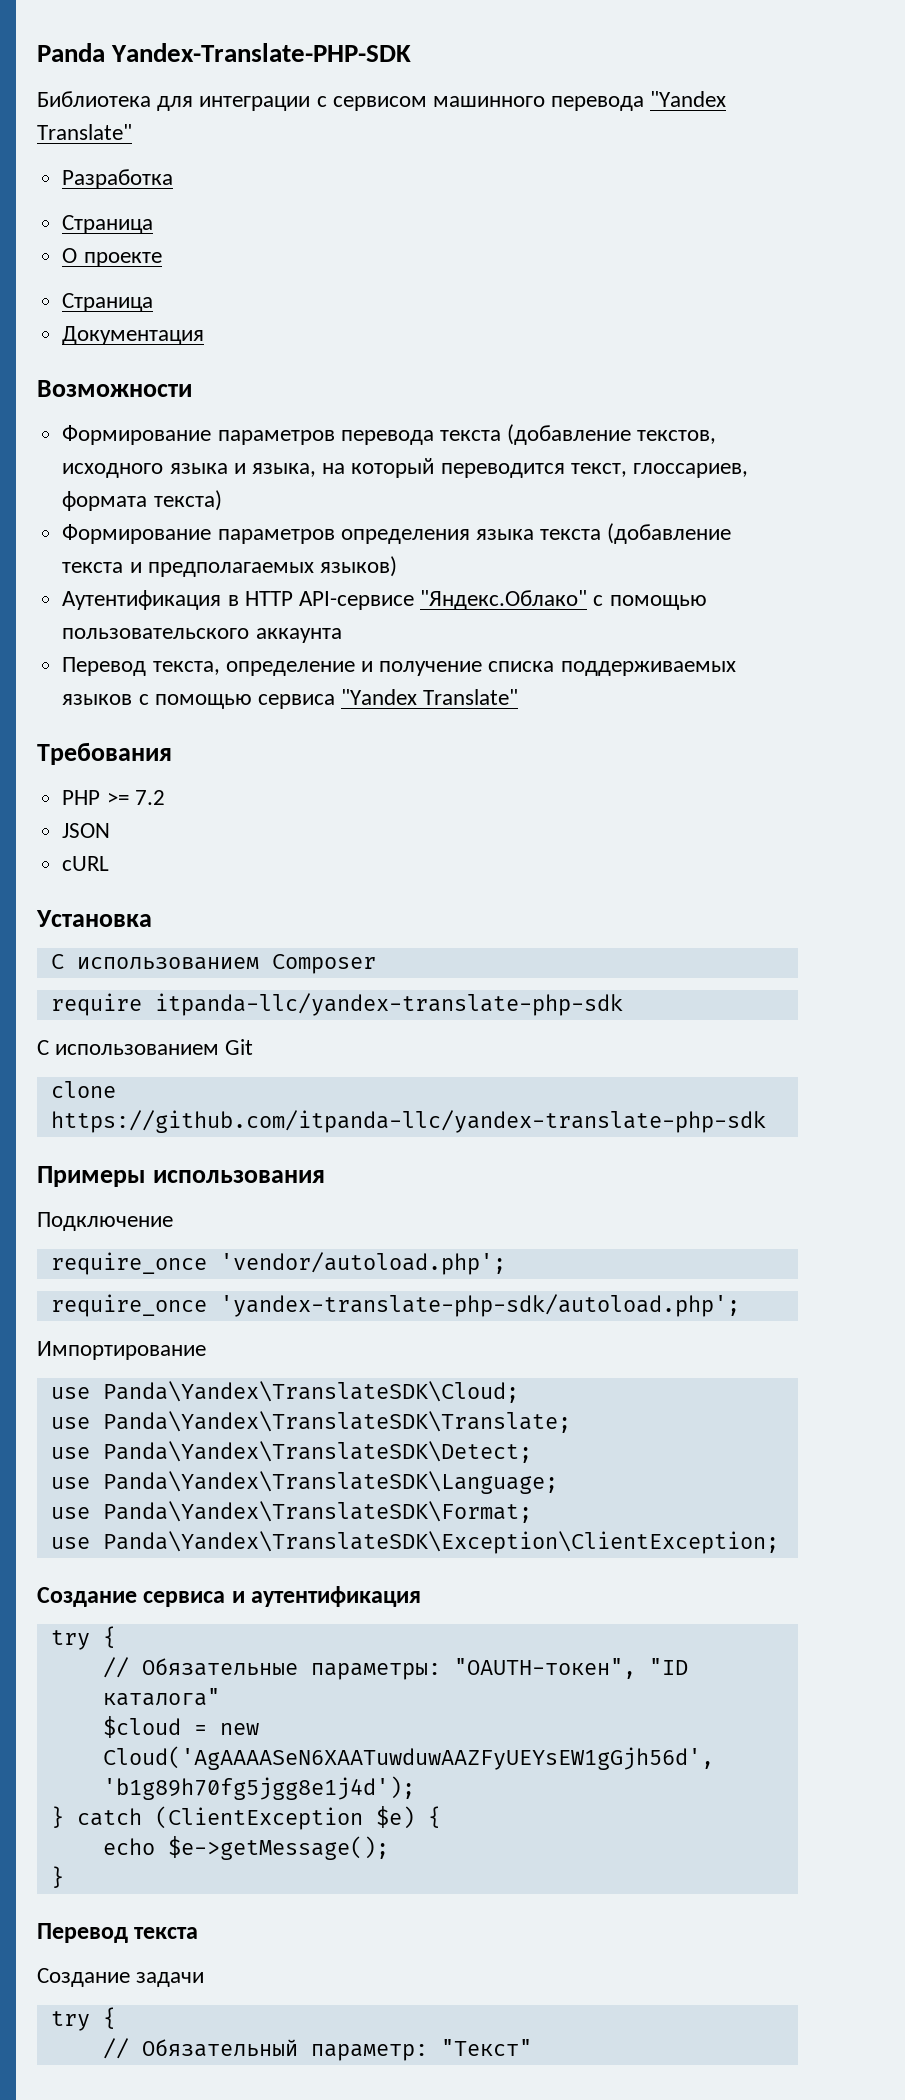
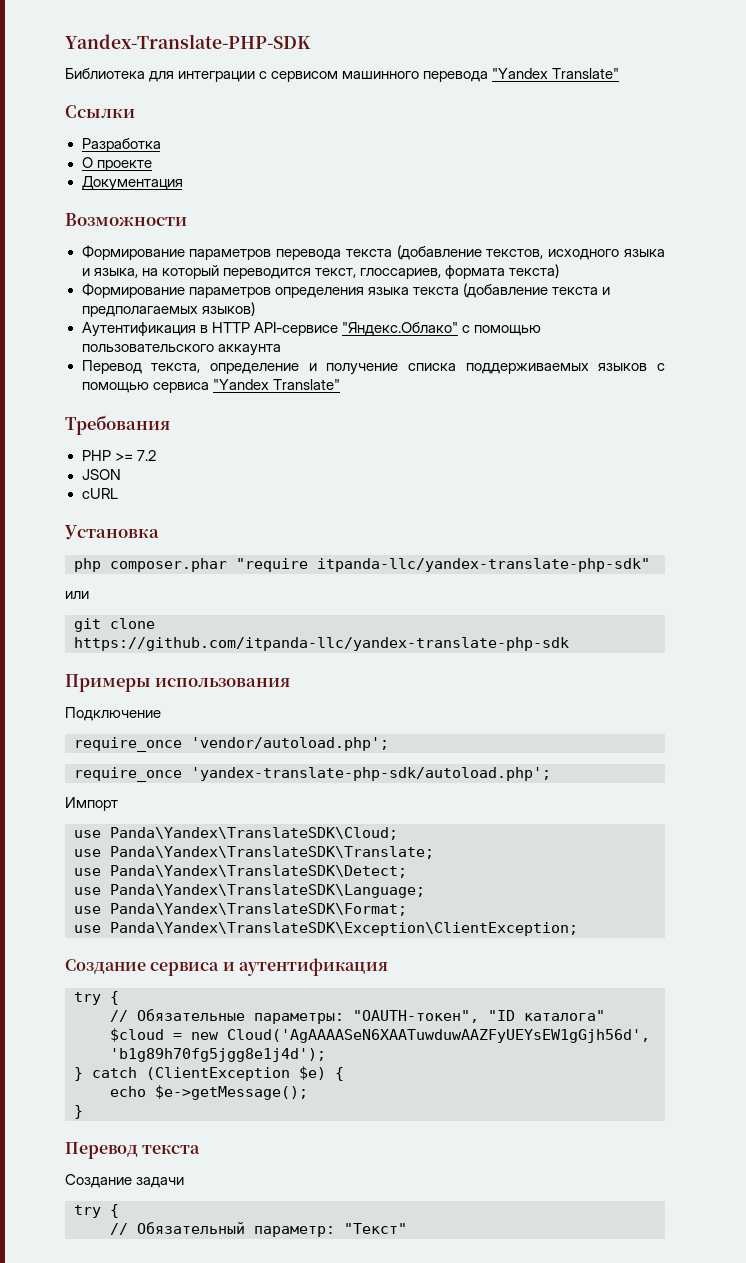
- Panda Yandex-Translate-PHP-SDK
+ Yandex-Translate-PHP-SDK
+ Ссылки
  Разработка
- Страница
  О проекте
- Страница
- С использованием Composer
- require itpanda-llc/yandex-translate-php-sdk
- С использованием Git
- clone https://github.com/itpanda-llc/yandex-translate-php-sdk
+ php composer.phar "require itpanda-llc/yandex-translate-php-sdk"
+ или
+ git clone https://github.com/itpanda-llc/yandex-translate-php-sdk
- Импортирование
+ Импорт

